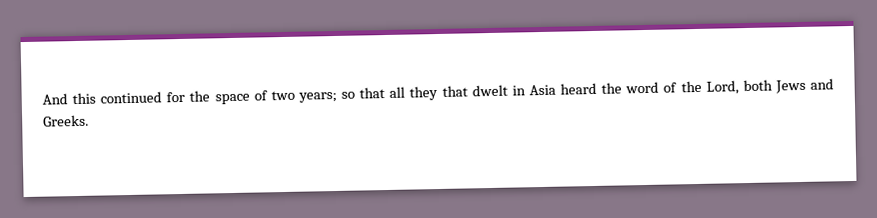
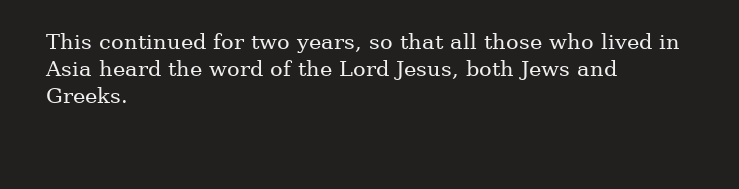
- And this continued for the space of two years; so that all they that dwelt in Asia heard the word of the Lord, both Jews and Greeks.
+ This continued for two years, so that all those who lived in Asia heard the word of the Lord Jesus, both Jews and Greeks.

